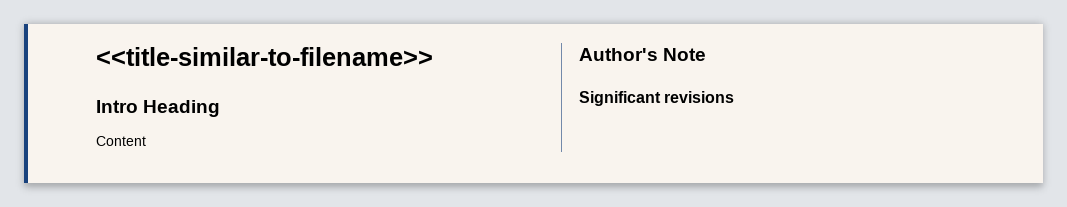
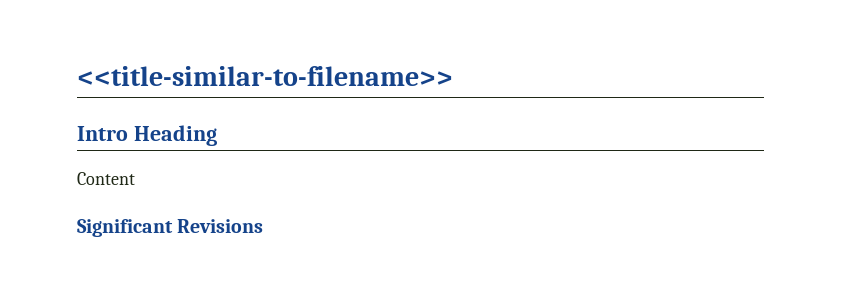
- Author's Note
- Significant revisions
+ Significant Revisions

